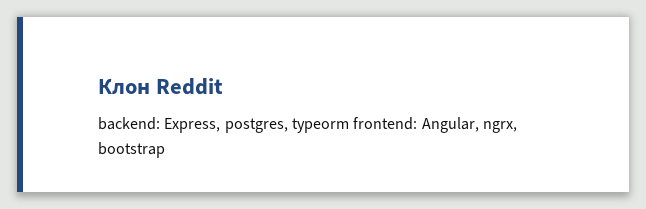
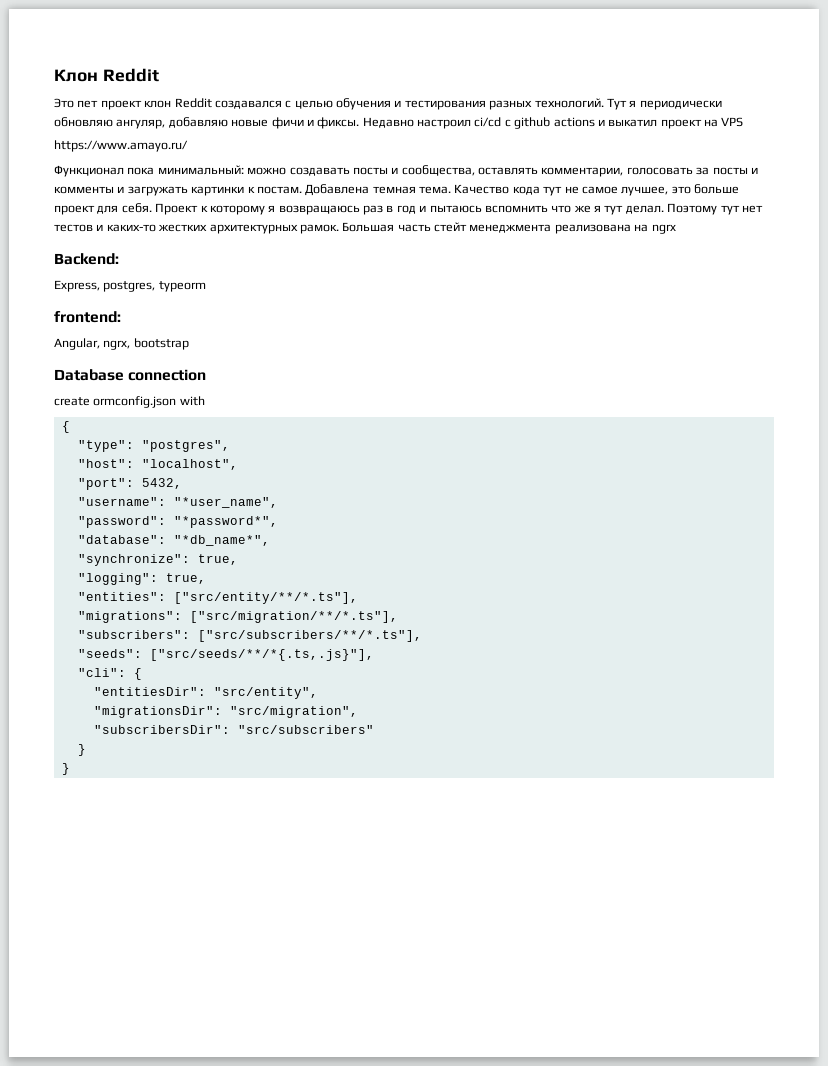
- backend: Express, postgres, typeorm frontend: Angular, ngrx, bootstrap
+ Это пет проект клон Reddit создавался с целью обучения и тестирования разных технологий. Тут я периодически обновляю ангуляр, добавляю новые фичи и фиксы. Недавно настроил ci/cd с github actions и выкатил проект на VPS
+ https://www.amayo.ru/
+ Функционал пока минимальный: можно создавать посты и сообщества, оставлять комментарии, голосовать за посты и комменты и загружать картинки к постам. Добавлена темная тема. Качество кода тут не самое лучшее, это больше проект для себя. Проект к которому я возвращаюсь раз в год и пытаюсь вспомнить что же я тут делал. Поэтому тут нет тестов и каких-то жестких архитектурных рамок. Большая часть стейт менеджмента реализована на ngrx
+ Backend:
+ Express, postgres, typeorm
+ frontend:
+ Angular, ngrx, bootstrap
+ Database connection
+ create ormconfig.json with
+ {
+ "type": "postgres",
+ "host": "localhost",
+ "port": 5432,
+ "username": "*user_name",
+ "password": "*password*",
+ "database": "*db_name*",
+ "synchronize": true,
+ "logging": true,
+ "entities": ["src/entity/**/*.ts"],
+ "migrations": ["src/migration/**/*.ts"],
+ "subscribers": ["src/subscribers/**/*.ts"],
+ "seeds": ["src/seeds/**/*{.ts,.js}"],
+ "cli": {
+ "entitiesDir": "src/entity",
+ "migrationsDir": "src/migration",
+ "subscribersDir": "src/subscribers"
+ }
+ }

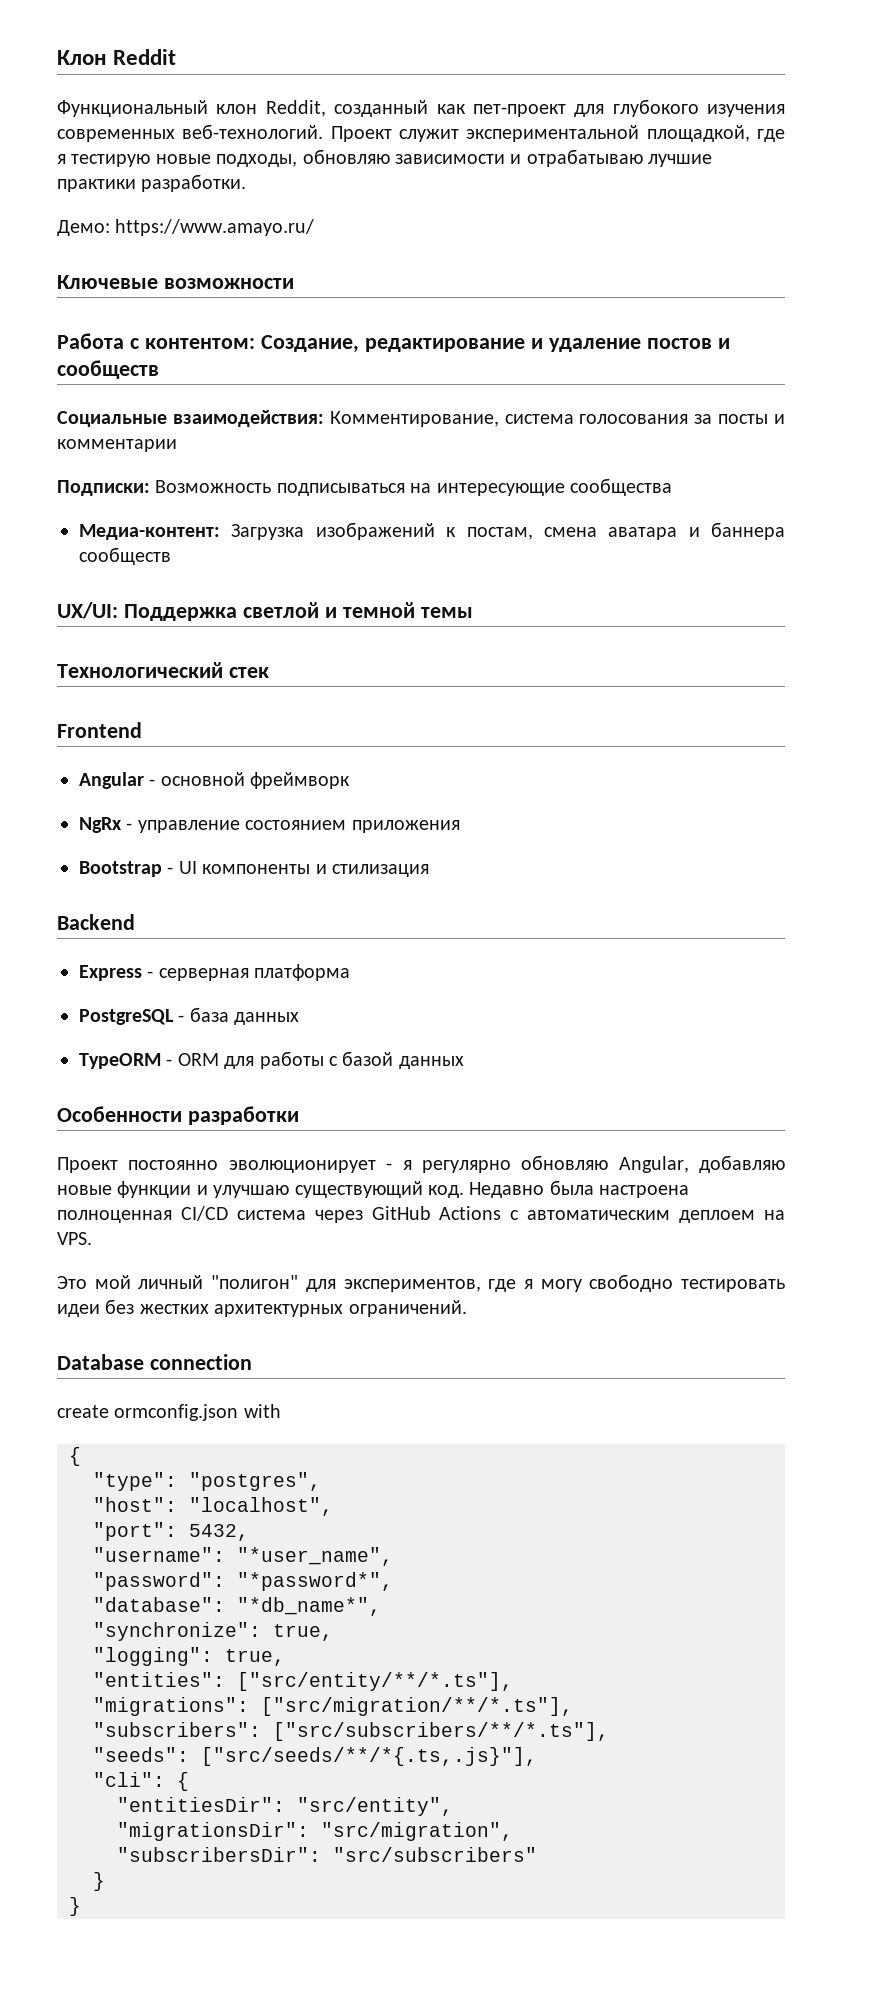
- Это пет проект клон Reddit создавался с целью обучения и тестирования разных технологий. Тут я периодически обновляю ангуляр, добавляю новые фичи и фиксы. Недавно настроил ci/cd с github actions и выкатил проект на VPS
- https://www.amayo.ru/
- Функционал пока минимальный: можно создавать посты и сообщества, оставлять комментарии, голосовать за посты и комменты и загружать картинки к постам. Добавлена темная тема. Качество кода тут не самое лучшее, это больше проект для себя. Проект к которому я возвращаюсь раз в год и пытаюсь вспомнить что же я тут делал. Поэтому тут нет тестов и каких-то жестких архитектурных рамок. Большая часть стейт менеджмента реализована на ngrx
- Backend:
- Express, postgres, typeorm
- frontend:
- Angular, ngrx, bootstrap
+ Функциональный клон Reddit, созданный как пет-проект для глубокого изучения современных веб-технологий. Проект служит экспериментальной площадкой, где я тестирую новые подходы, обновляю зависимости и отрабатываю лучшие практики разработки.
+ Демо: https://www.amayo.ru/
+ Ключевые возможности
+ Работа с контентом: Создание, редактирование и удаление постов и сообществ
+ Социальные взаимодействия: Комментирование, система голосования за посты и комментарии
+ Подписки: Возможность подписываться на интересующие сообщества
+ Медиа-контент: Загрузка изображений к постам, смена аватара и баннера сообществ
+ UX/UI: Поддержка светлой и темной темы
+ Технологический стек
+ Frontend
+ Angular - основной фреймворк
+ NgRx - управление состоянием приложения
+ Bootstrap - UI компоненты и стилизация
+ Backend
+ Express - серверная платформа
+ PostgreSQL - база данных
+ TypeORM - ORM для работы с базой данных
+ Особенности разработки
+ Проект постоянно эволюционирует - я регулярно обновляю Angular, добавляю новые функции и улучшаю существующий код. Недавно была настроена полноценная CI/CD система через GitHub Actions с автоматическим деплоем на VPS.
+ Это мой личный "полигон" для экспериментов, где я могу свободно тестировать идеи без жестких архитектурных ограничений.

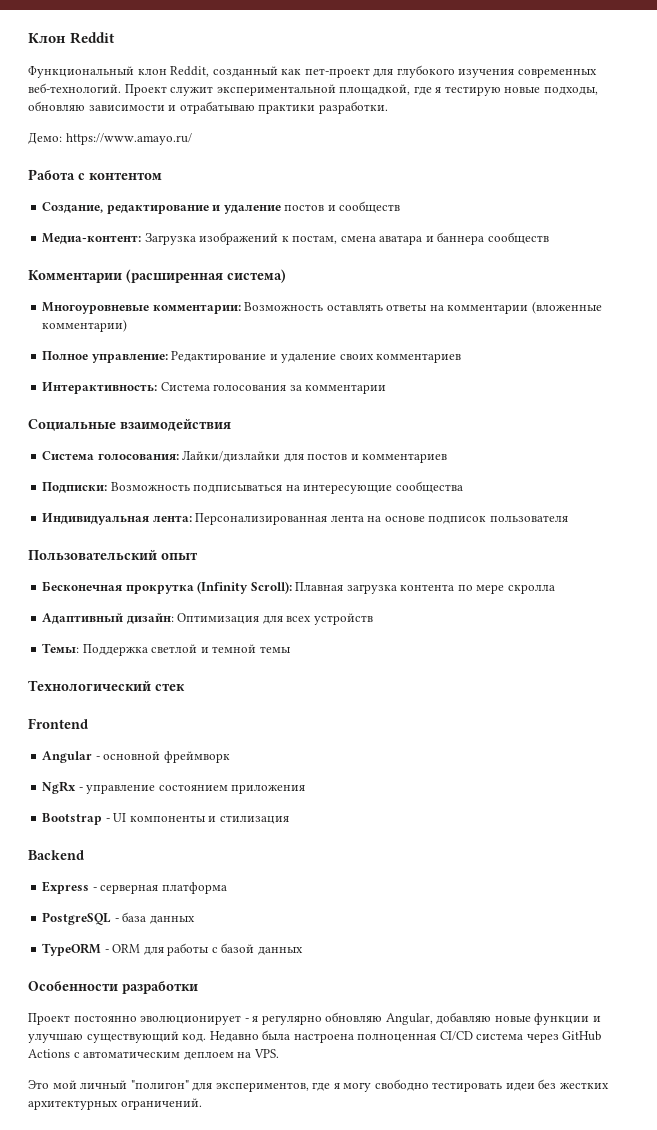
- Проект служит экспериментальной площадкой, где я тестирую новые подходы, обновляю зависимости и отрабатываю лучшие практики разработки.
+ Проект служит экспериментальной площадкой, где я тестирую новые подходы, обновляю зависимости и отрабатываю практики разработки.
- Ключевые возможности
- Работа с контентом: Создание, редактирование и удаление постов и сообществ
+ Работа с контентом
+ Создание, редактирование и удаление постов и сообществ
- Социальные взаимодействия: Комментирование, система голосования за посты и комментарии
- Подписки: Возможность подписываться на интересующие сообщества
- UX/UI: Поддержка светлой и темной темы
+ Комментарии (расширенная система)
+ Многоуровневые комментарии: Возможность оставлять ответы на комментарии (вложенные комментарии)
+ Полное управление: Редактирование и удаление своих комментариев
+ Интерактивность: Система голосования за комментарии
+ Социальные взаимодействия
+ Система голосования: Лайки/дизлайки для постов и комментариев
+ Подписки: Возможность подписываться на интересующие сообщества
+ Индивидуальная лента: Персонализированная лента на основе подписок пользователя
+ Пользовательский опыт
+ Бесконечная прокрутка (Infinity Scroll): Плавная загрузка контента по мере скролла
+ Адаптивный дизайн: Оптимизация для всех устройств
+ Темы: Поддержка светлой и темной темы
- Database connection
- create ormconfig.json with
- {
- "type": "postgres",
- "host": "localhost",
- "port": 5432,
- "username": "*user_name",
- "password": "*password*",
- "database": "*db_name*",
- "synchronize": true,
- "logging": true,
- "entities": ["src/entity/**/*.ts"],
- "migrations": ["src/migration/**/*.ts"],
- "subscribers": ["src/subscribers/**/*.ts"],
- "seeds": ["src/seeds/**/*{.ts,.js}"],
- "cli": {
- "entitiesDir": "src/entity",
- "migrationsDir": "src/migration",
- "subscribersDir": "src/subscribers"
- }
- }

